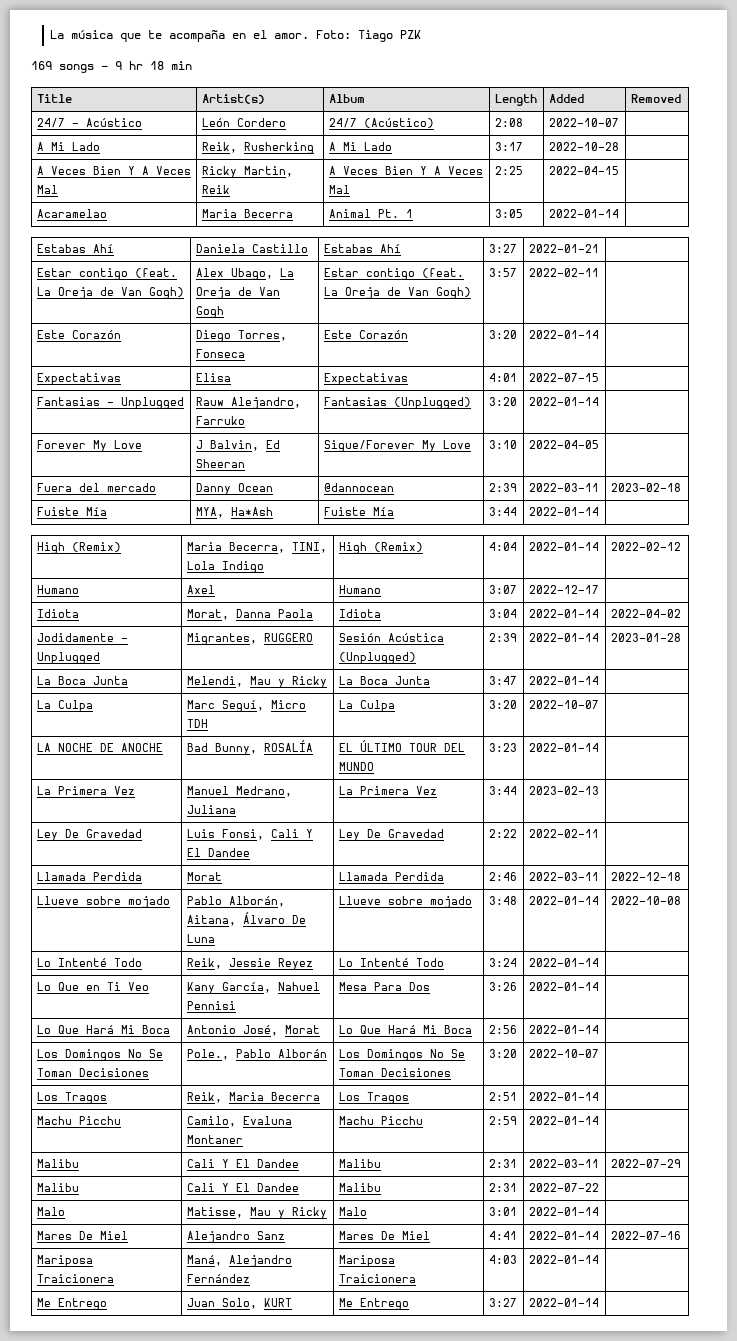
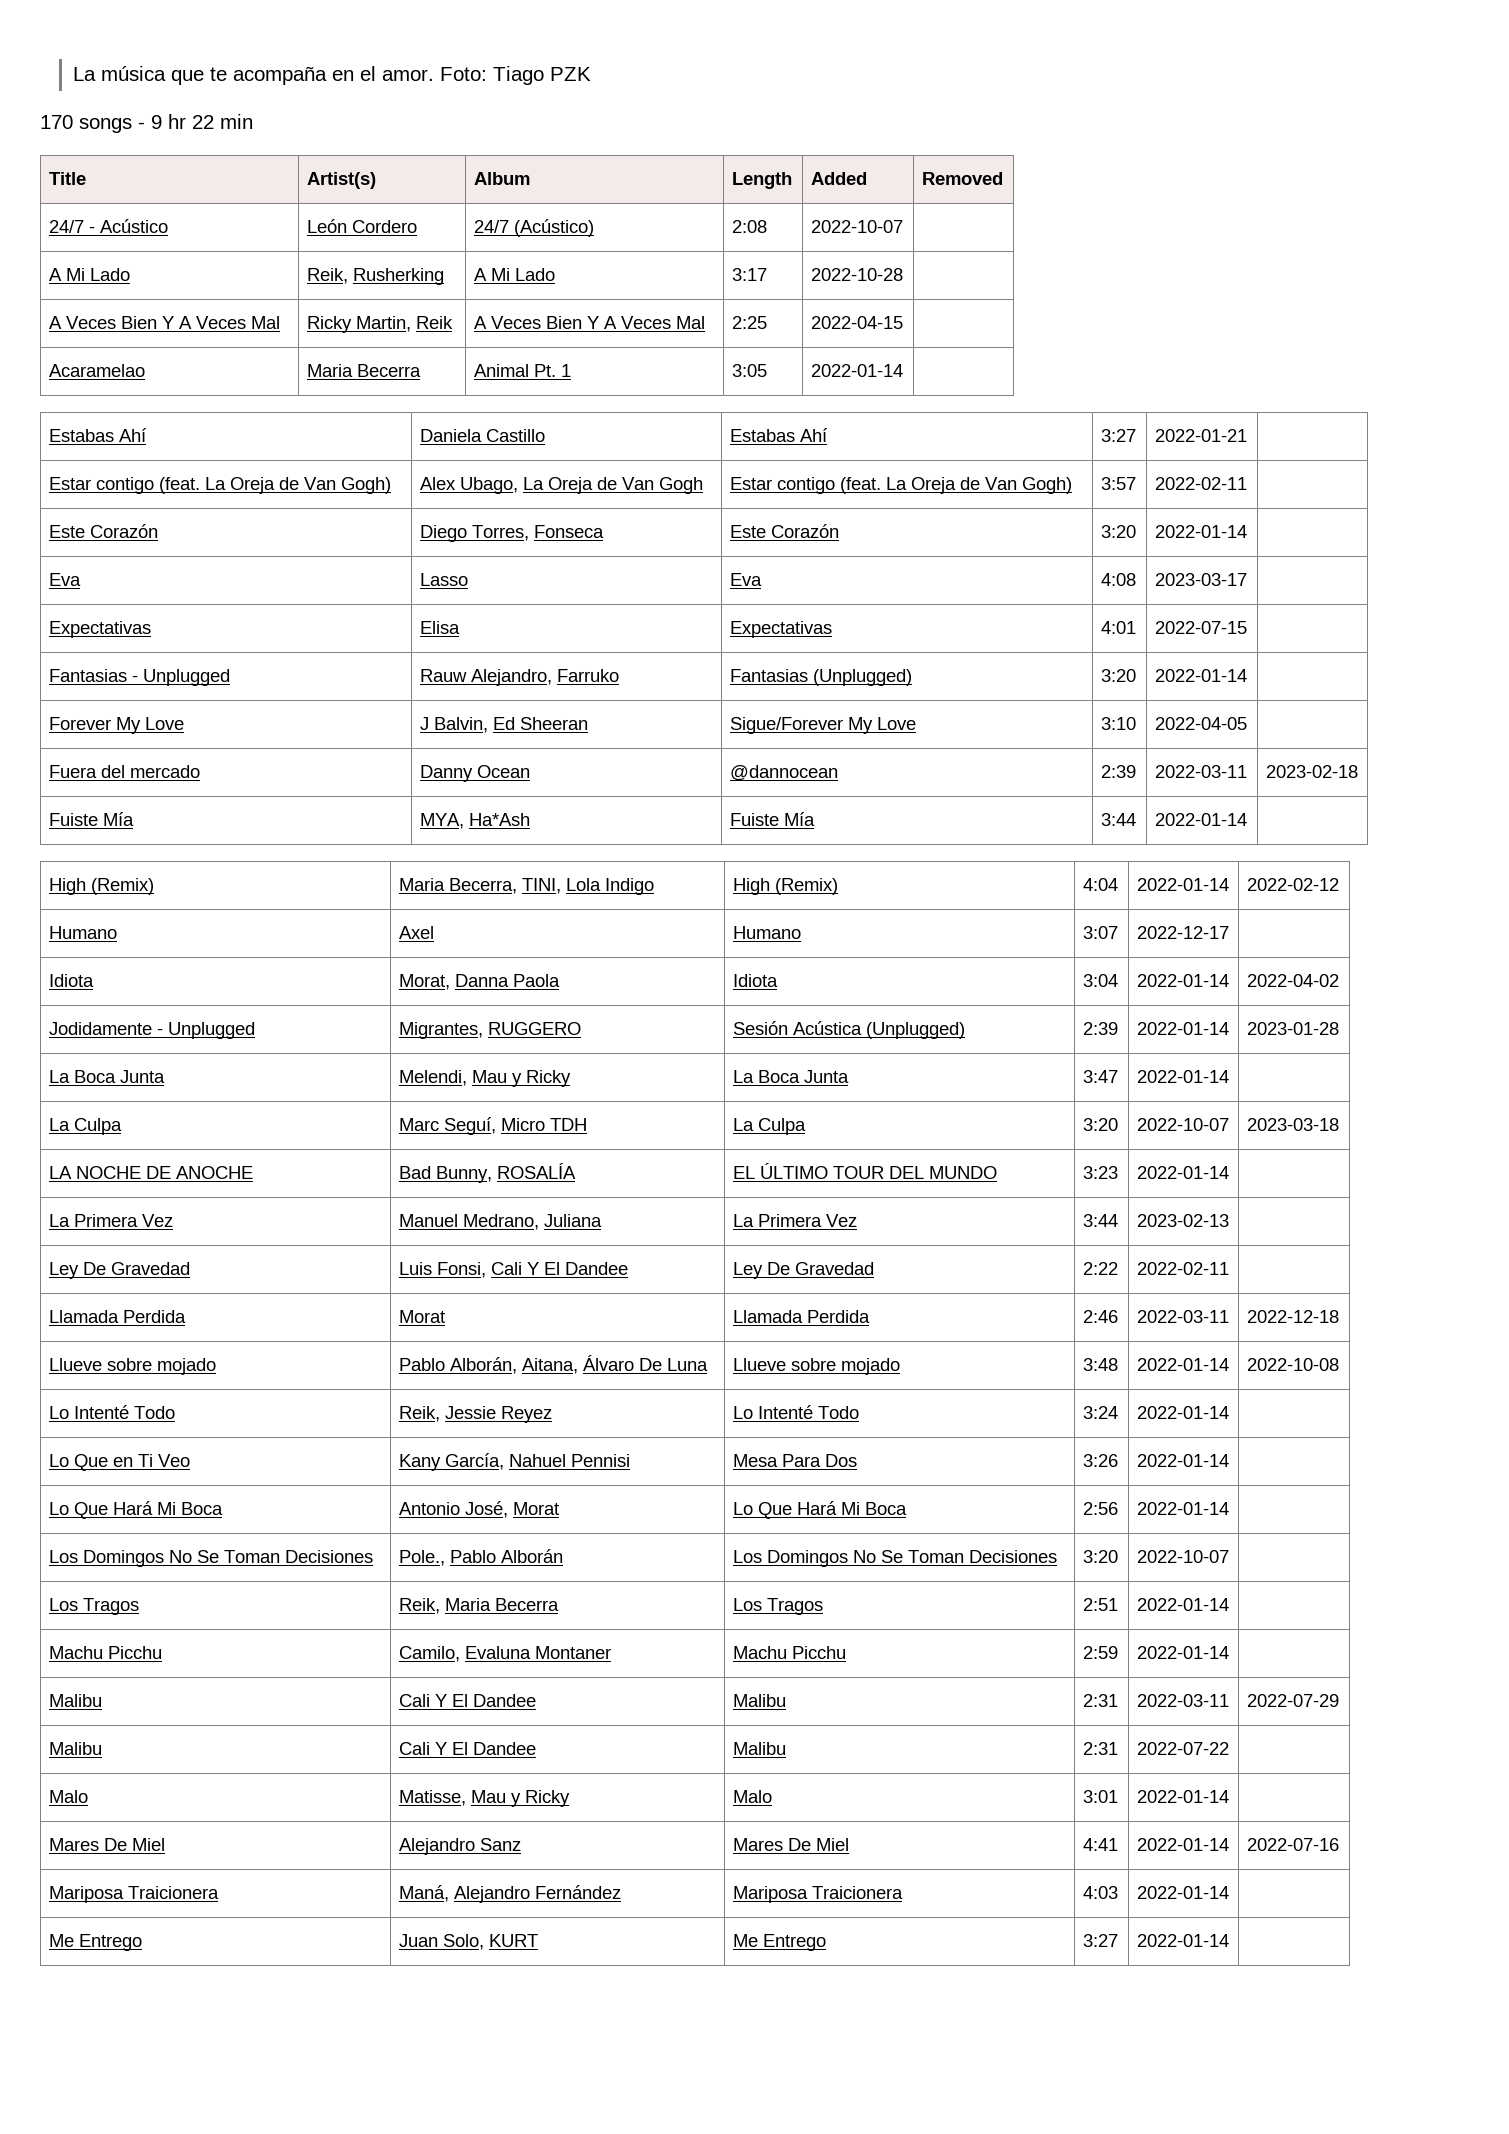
- 169 songs - 9 hr 18 min
+ 170 songs - 9 hr 22 min
+ Eva | Lasso | Eva | 4:08 | 2023-03-17 |
- La Culpa | Marc Seguí, Micro TDH | La Culpa | 3:20 | 2022-10-07 |
+ La Culpa | Marc Seguí, Micro TDH | La Culpa | 3:20 | 2022-10-07 | 2023-03-18

